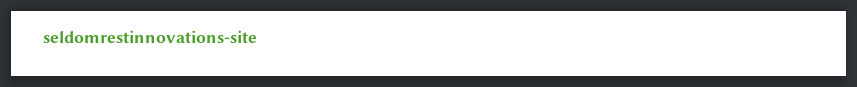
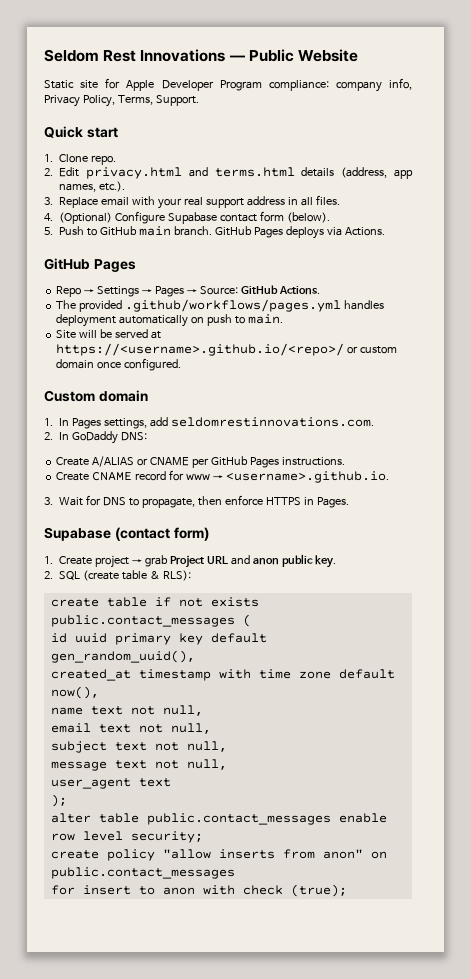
- seldomrestinnovations-site
+ Seldom Rest Innovations — Public Website
+ Static site for Apple Developer Program compliance: company info, Privacy Policy, Terms, Support.
+ Quick start
+ 1. Clone repo.
+ 2. Edit privacy.html and terms.html details (address, app names, etc.).
+ 3. Replace email with your real support address in all files.
+ 4. (Optional) Configure Supabase contact form (below).
+ 5. Push to GitHub main branch. GitHub Pages deploys via Actions.
+ GitHub Pages
+ Repo → Settings → Pages → Source: GitHub Actions.
+ The provided .github/workflows/pages.yml handles deployment automatically on push to main.
+ Site will be served at https://<username>.github.io/<repo>/ or custom domain once configured.
+ Custom domain
+ 1. In Pages settings, add seldomrestinnovations.com.
+ 2. In GoDaddy DNS:
+ Create A/ALIAS or CNAME per GitHub Pages instructions.
+ Create CNAME record for www → <username>.github.io.
+ 3. Wait for DNS to propagate, then enforce HTTPS in Pages.
+ Supabase (contact form)
+ 1. Create project → grab Project URL and anon public key.
+ 2. SQL (create table & RLS):
+ create table if not exists public.contact_messages (
+ id uuid primary key default gen_random_uuid(),
+ created_at timestamp with time zone default now(),
+ name text not null,
+ email text not null,
+ subject text not null,
+ message text not null,
+ user_agent text
+ );
+ alter table public.contact_messages enable row level security;
+ create policy "allow inserts from anon" on public.contact_messages
+ for insert to anon with check (true);

